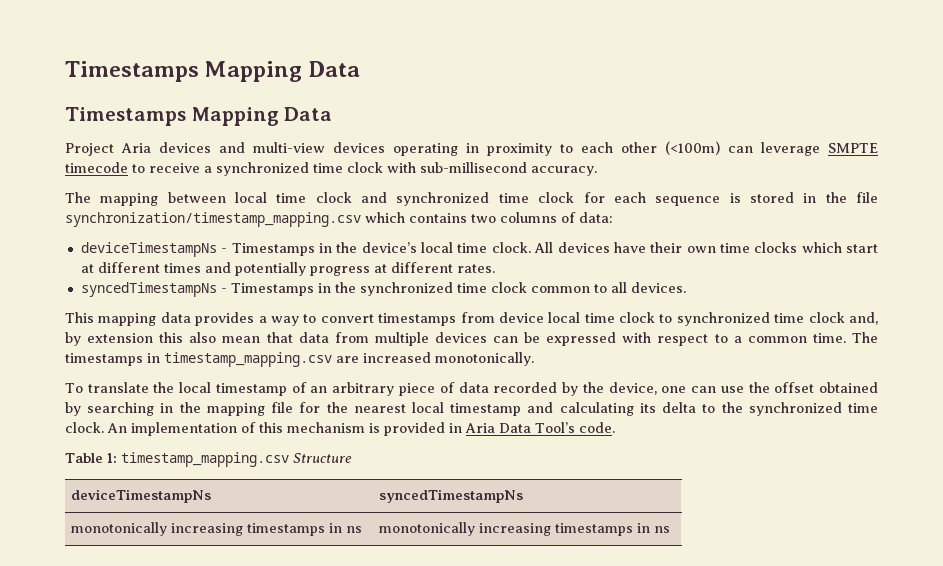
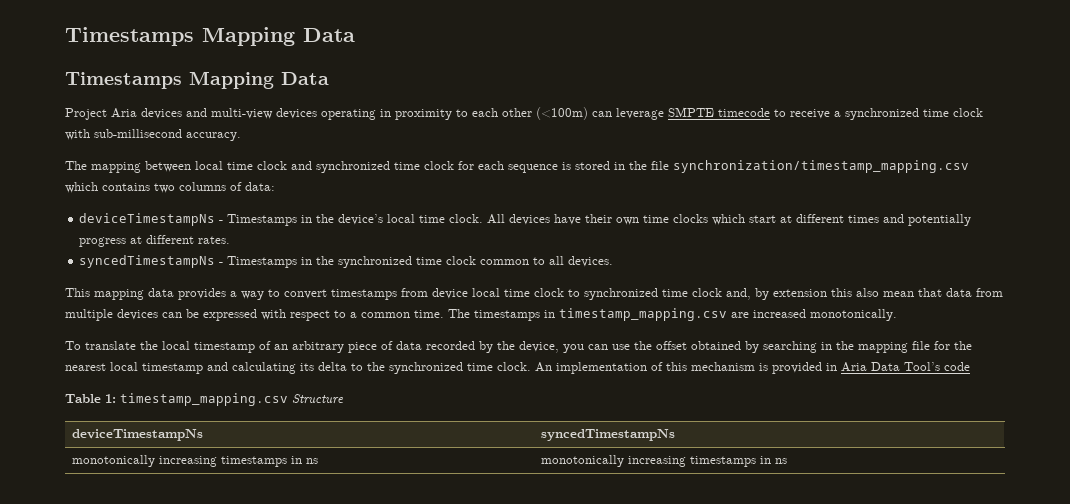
- To translate the local timestamp of an arbitrary piece of data recorded by the device, one can use the offset obtained by searching in the mapping file for the nearest local timestamp and calculating its delta to the synchronized time clock.
+ To translate the local timestamp of an arbitrary piece of data recorded by the device, you can use the offset obtained by searching in the mapping file for the nearest local timestamp and calculating its delta to the synchronized time clock.
- An implementation of this mechanism is provided in Aria Data Tool’s code.
+ An implementation of this mechanism is provided in Aria Data Tool’s code

